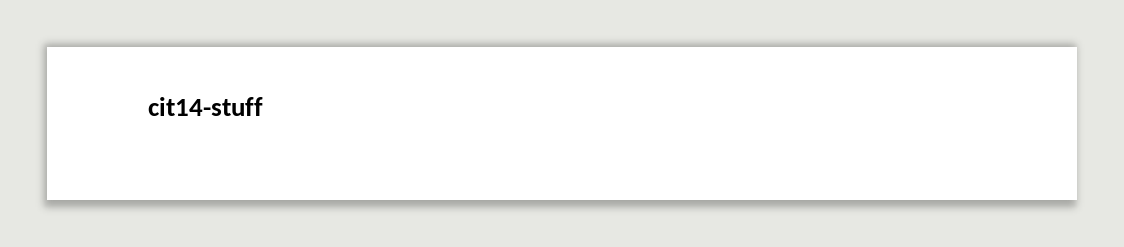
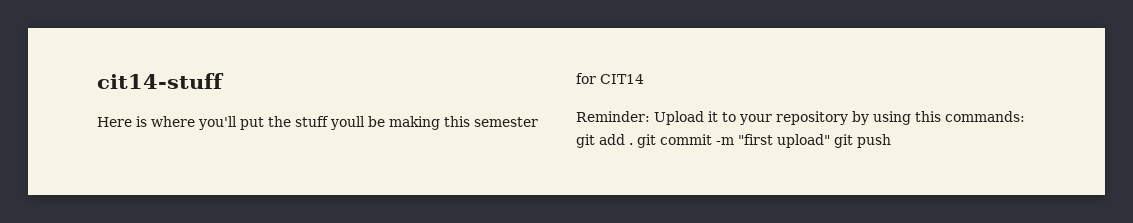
+ Here is where you'll put the stuff youll be making this semester for CIT14
+ Reminder: Upload it to your repository by using this commands: git add . git commit -m "first upload" git push

